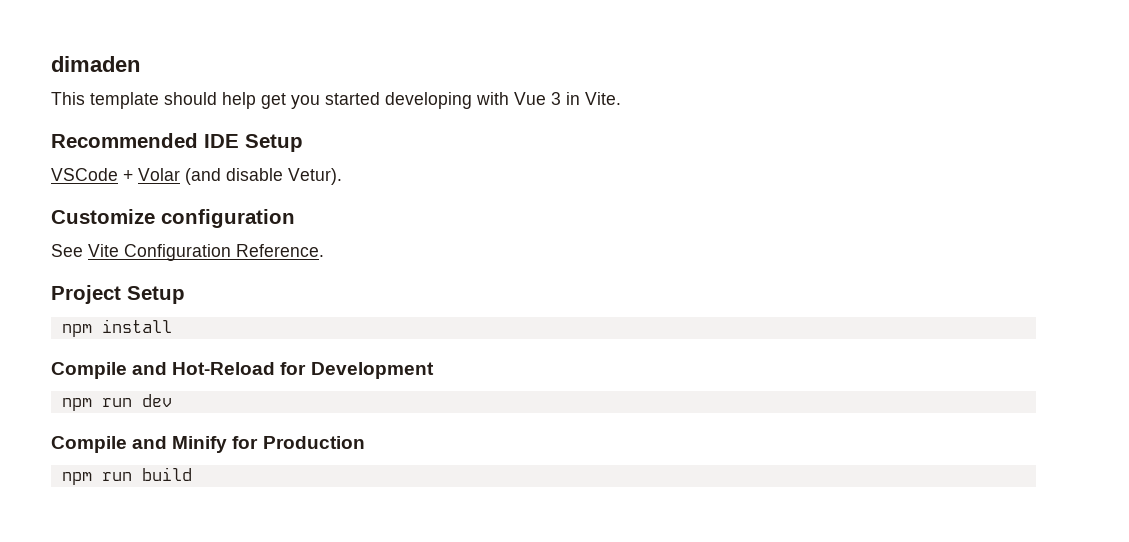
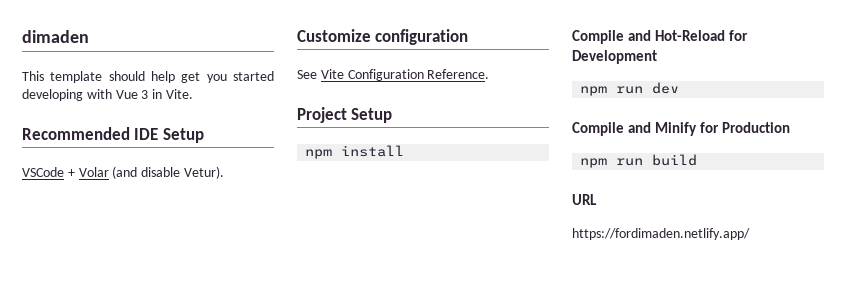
+ URL
+ https://fordimaden.netlify.app/

